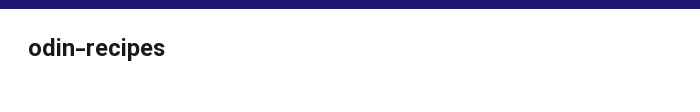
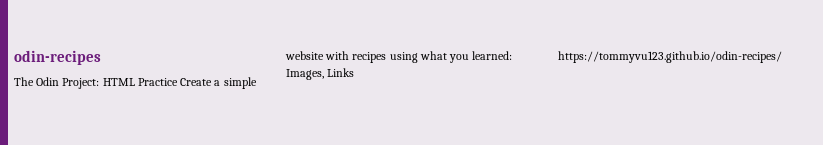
+ The Odin Project: HTML Practice Create a simple website with recipes using what you learned: Images, Links https://tommyvu123.github.io/odin-recipes/

